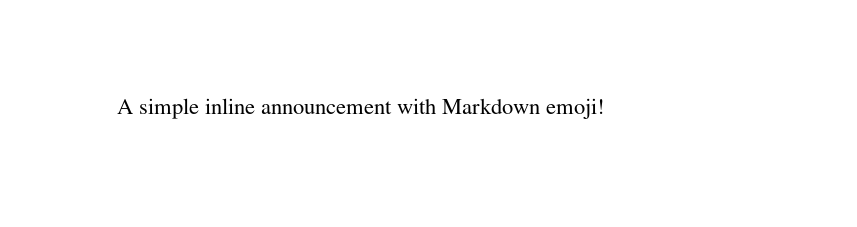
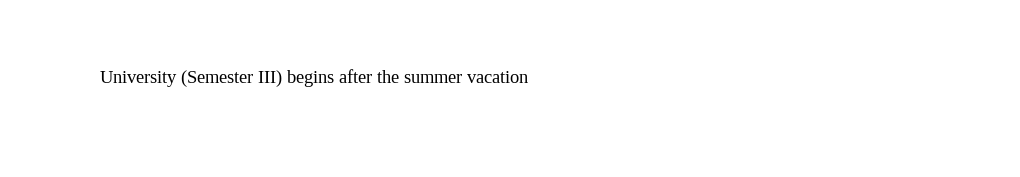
- A simple inline announcement with Markdown emoji!
+ University (Semester III) begins after the summer vacation

